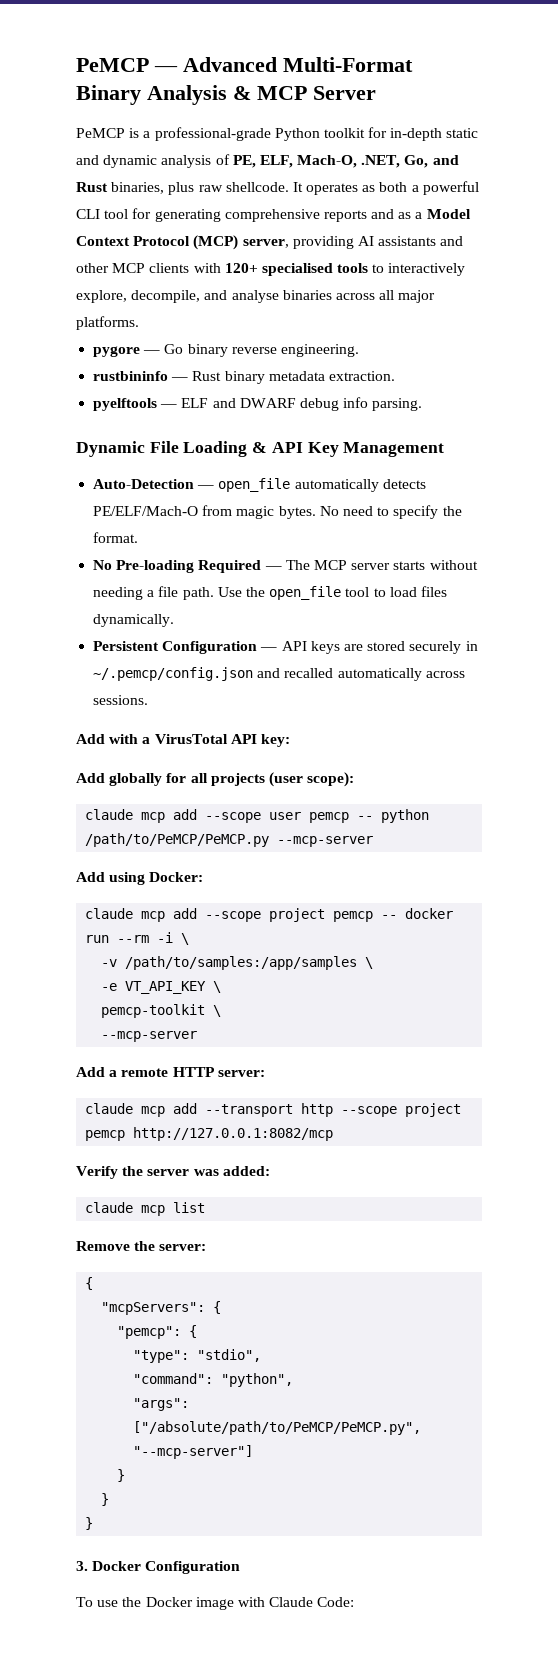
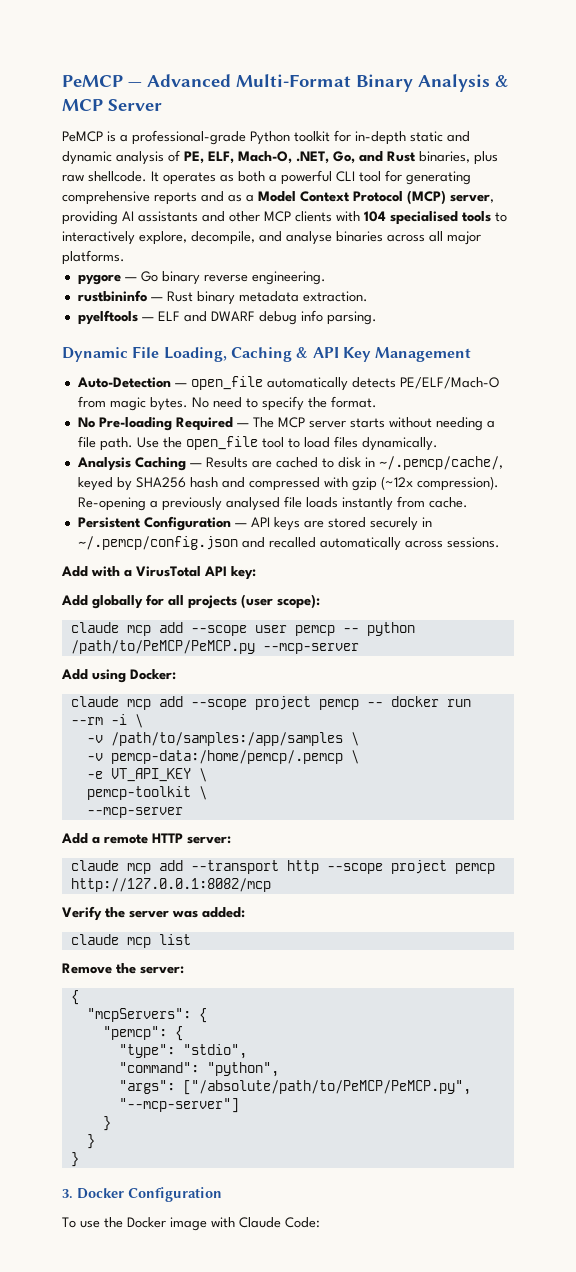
- It operates as both a powerful CLI tool for generating comprehensive reports and as a Model Context Protocol (MCP) server, providing AI assistants and other MCP clients with 120+ specialised tools to interactively explore, decompile, and analyse binaries across all major platforms.
+ It operates as both a powerful CLI tool for generating comprehensive reports and as a Model Context Protocol (MCP) server, providing AI assistants and other MCP clients with 104 specialised tools to interactively explore, decompile, and analyse binaries across all major platforms.
- Dynamic File Loading & API Key Management
+ Dynamic File Loading, Caching & API Key Management
+ Analysis Caching — Results are cached to disk in ~/.pemcp/cache/, keyed by SHA256 hash and compressed with gzip (~12x compression). Re-opening a previously analysed file loads instantly from cache.
+ -v pemcp-data:/home/pemcp/.pemcp \

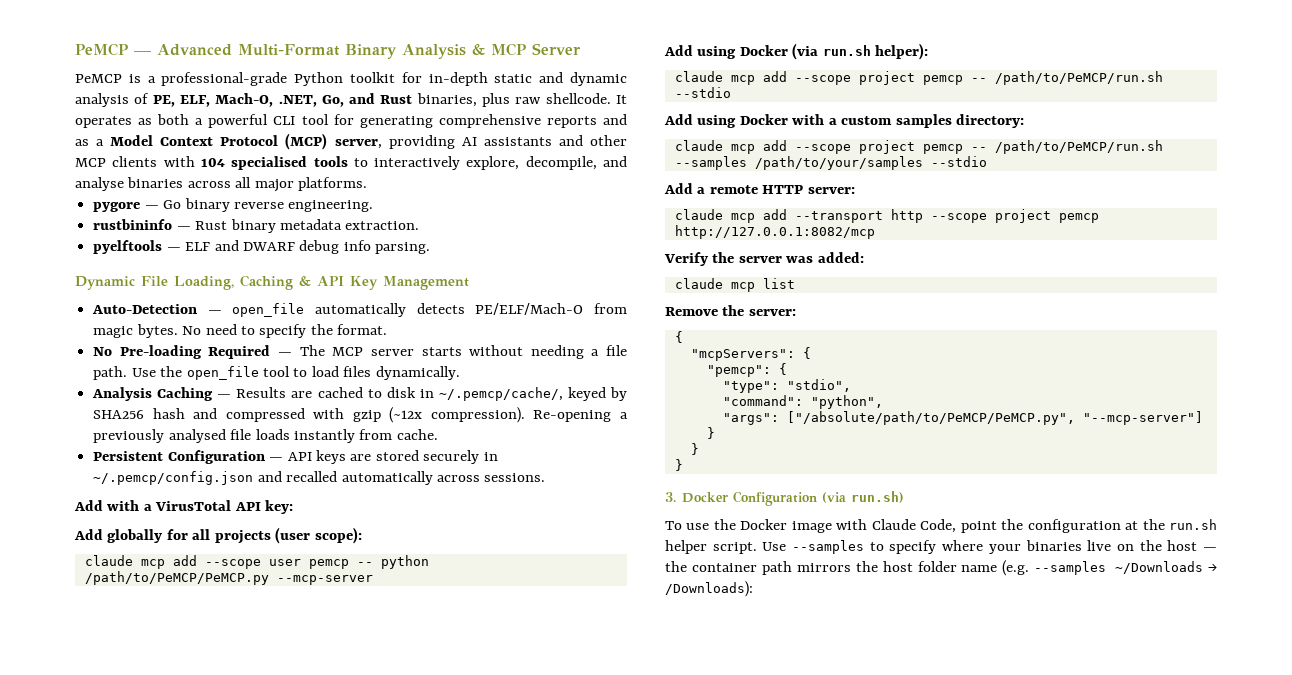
- Add using Docker:
- claude mcp add --scope project pemcp -- docker run --rm -i \
- -v /path/to/samples:/app/samples \
- -v pemcp-data:/home/pemcp/.pemcp \
- -e VT_API_KEY \
- pemcp-toolkit \
- --mcp-server
+ Add using Docker (via run.sh helper):
+ claude mcp add --scope project pemcp -- /path/to/PeMCP/run.sh --stdio
+ Add using Docker with a custom samples directory:
+ claude mcp add --scope project pemcp -- /path/to/PeMCP/run.sh --samples /path/to/your/samples --stdio
- 3. Docker Configuration
+ 3. Docker Configuration (via run.sh)
- To use the Docker image with Claude Code:
+ To use the Docker image with Claude Code, point the configuration at the run.sh helper script. Use --samples to specify where your binaries live on the host — the container path mirrors the host folder name (e.g. --samples ~/Downloads → /Downloads):

